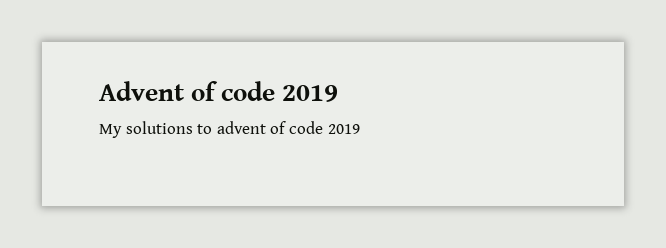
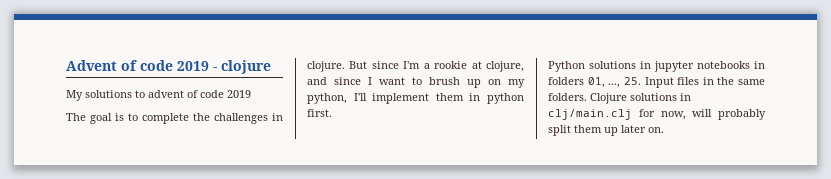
- Advent of code 2019
+ Advent of code 2019 - clojure
+ The goal is to complete the challenges in clojure. But since I'm a rookie at clojure, and since I want to brush up on my python, I'll implement them in python first.
+ Python solutions in jupyter notebooks in folders 01, ..., 25. Input files in the same folders. Clojure solutions in clj/main.clj for now, will probably split them up later on.

